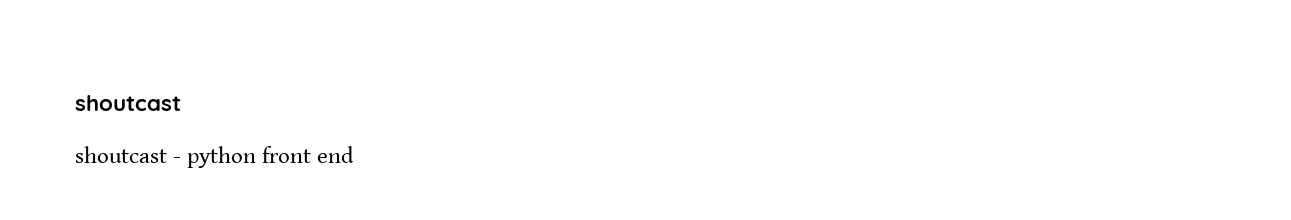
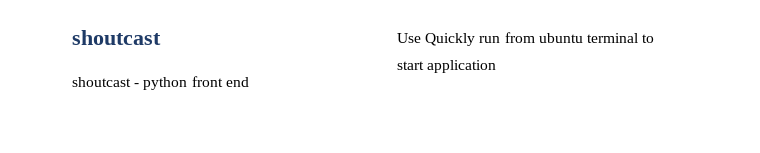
+ Use Quickly run from ubuntu terminal to start application

